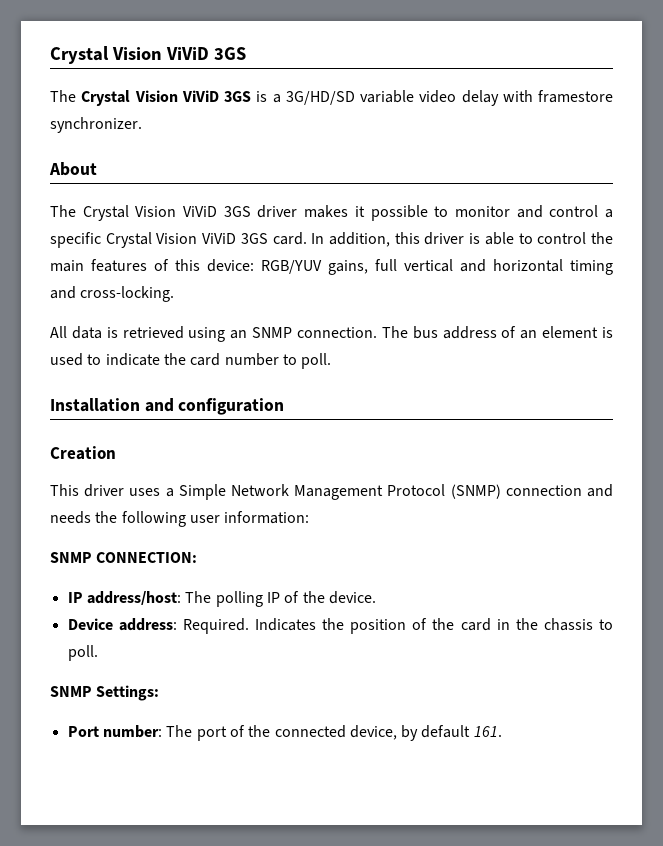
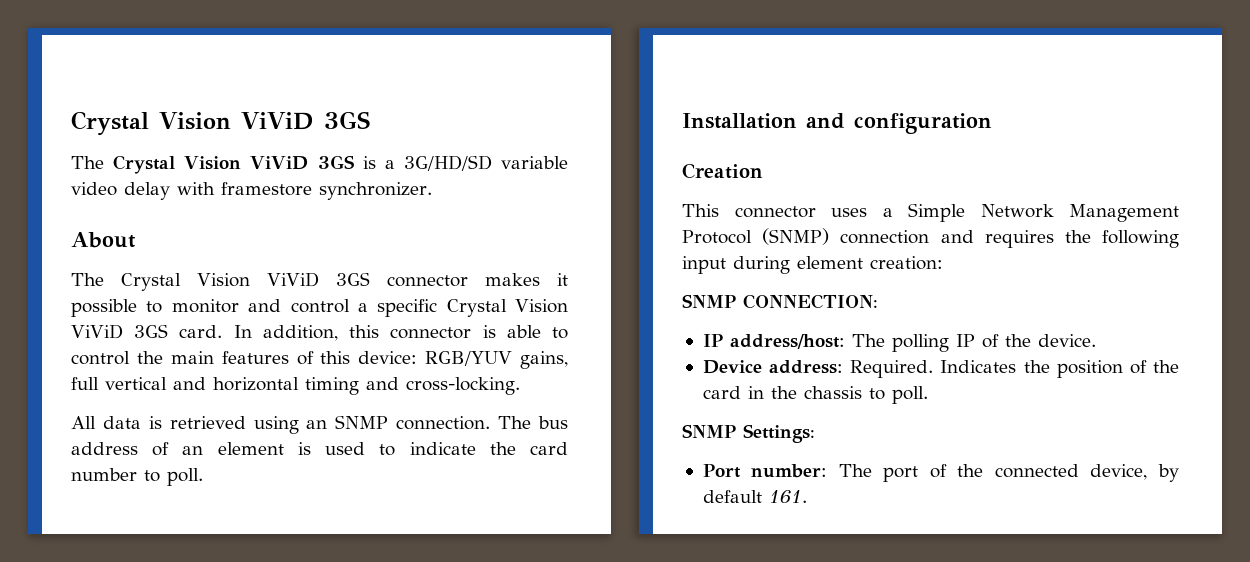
- The Crystal Vision ViViD 3GS driver makes it possible to monitor and control a specific Crystal Vision ViViD 3GS card.
+ The Crystal Vision ViViD 3GS connector makes it possible to monitor and control a specific Crystal Vision ViViD 3GS card.
- In addition, this driver is able to control the main features of this device: RGB/YUV gains, full vertical and horizontal timing and cross-locking.
+ In addition, this connector is able to control the main features of this device: RGB/YUV gains, full vertical and horizontal timing and cross-locking.
- This driver uses a Simple Network Management Protocol (SNMP) connection and needs the following user information:
+ This connector uses a Simple Network Management Protocol (SNMP) connection and requires the following input during element creation:

